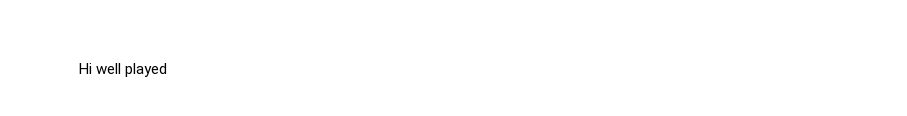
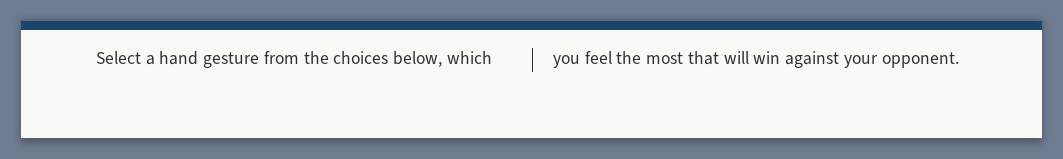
- Hi well played
+ Select a hand gesture from the choices below, which you feel the most that will win against your opponent.

